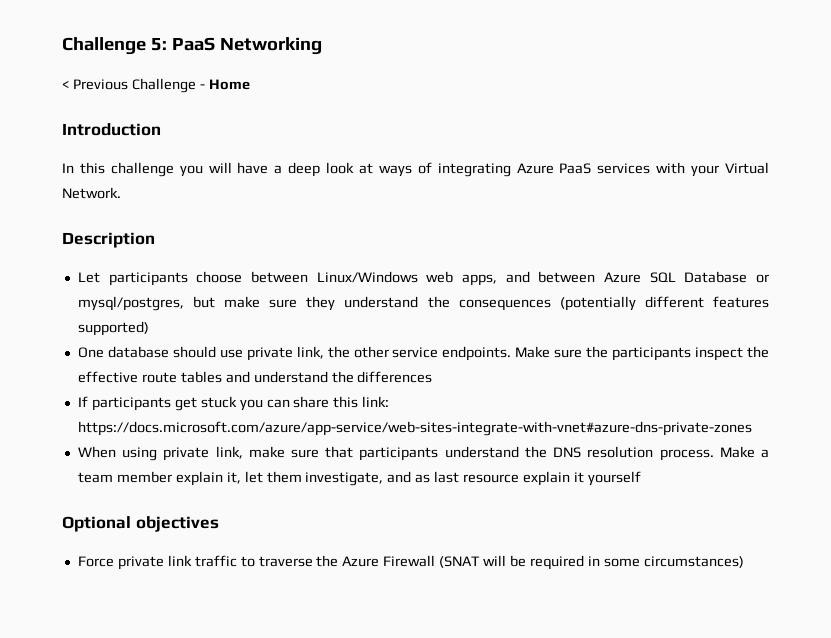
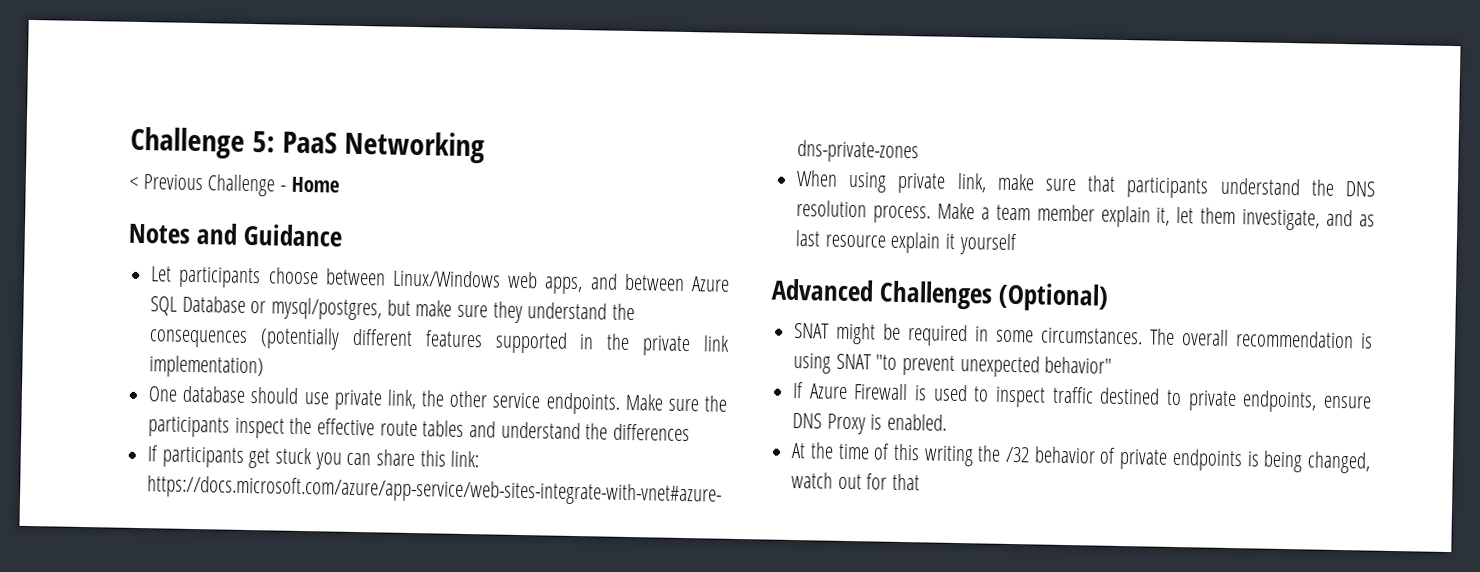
- Introduction
- In this challenge you will have a deep look at ways of integrating Azure PaaS services with your Virtual Network.
- Description
+ Notes and Guidance
- Let participants choose between Linux/Windows web apps, and between Azure SQL Database or mysql/postgres, but make sure they understand the consequences (potentially different features supported)
+ Let participants choose between Linux/Windows web apps, and between Azure SQL Database or mysql/postgres, but make sure they understand the consequences (potentially different features supported in the private link implementation)
- Optional objectives
- Force private link traffic to traverse the Azure Firewall (SNAT will be required in some circumstances)
+ Advanced Challenges (Optional)
+ SNAT might be required in some circumstances. The overall recommendation is using SNAT "to prevent unexpected behavior"
+ If Azure Firewall is used to inspect traffic destined to private endpoints, ensure DNS Proxy is enabled.
+ At the time of this writing the /32 behavior of private endpoints is being changed, watch out for that

